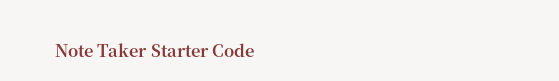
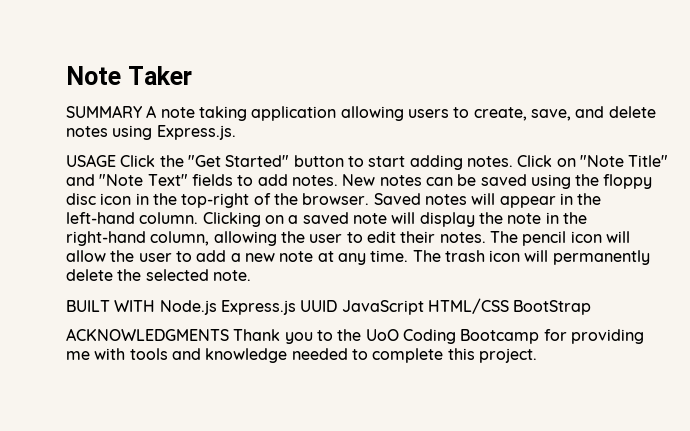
- Note Taker Starter Code
+ Note Taker
+ SUMMARY A note taking application allowing users to create, save, and delete notes using Express.js.
+ USAGE Click the "Get Started" button to start adding notes. Click on "Note Title" and "Note Text" fields to add notes. New notes can be saved using the floppy disc icon in the top-right of the browser. Saved notes will appear in the left-hand column. Clicking on a saved note will display the note in the right-hand column, allowing the user to edit their notes. The pencil icon will allow the user to add a new note at any time. The trash icon will permanently delete the selected note.
+ BUILT WITH Node.js Express.js UUID JavaScript HTML/CSS BootStrap
+ ACKNOWLEDGMENTS Thank you to the UoO Coding Bootcamp for providing me with tools and knowledge needed to complete this project.

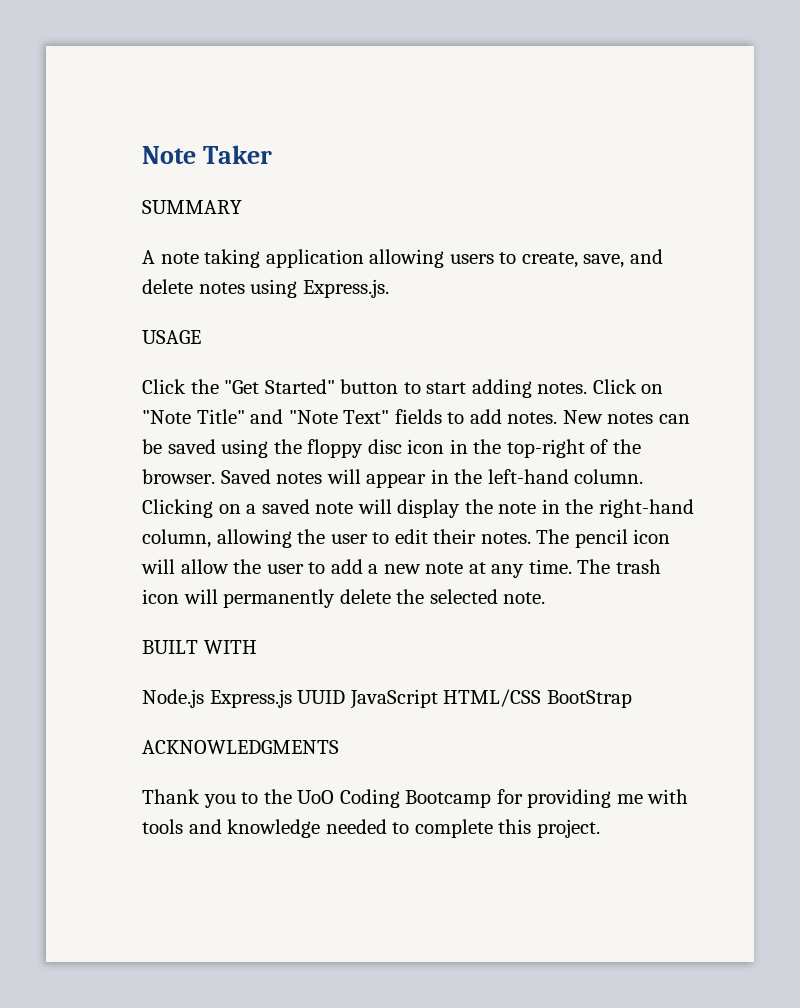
- SUMMARY A note taking application allowing users to create, save, and delete notes using Express.js.
+ SUMMARY
+ A note taking application allowing users to create, save, and delete notes using Express.js.
- USAGE Click the "Get Started" button to start adding notes.
+ USAGE
+ Click the "Get Started" button to start adding notes.
- BUILT WITH Node.js Express.js UUID JavaScript HTML/CSS BootStrap
+ BUILT WITH
+ Node.js Express.js UUID JavaScript HTML/CSS BootStrap
- ACKNOWLEDGMENTS Thank you to the UoO Coding Bootcamp for providing me with tools and knowledge needed to complete this project.
+ ACKNOWLEDGMENTS
+ Thank you to the UoO Coding Bootcamp for providing me with tools and knowledge needed to complete this project.

